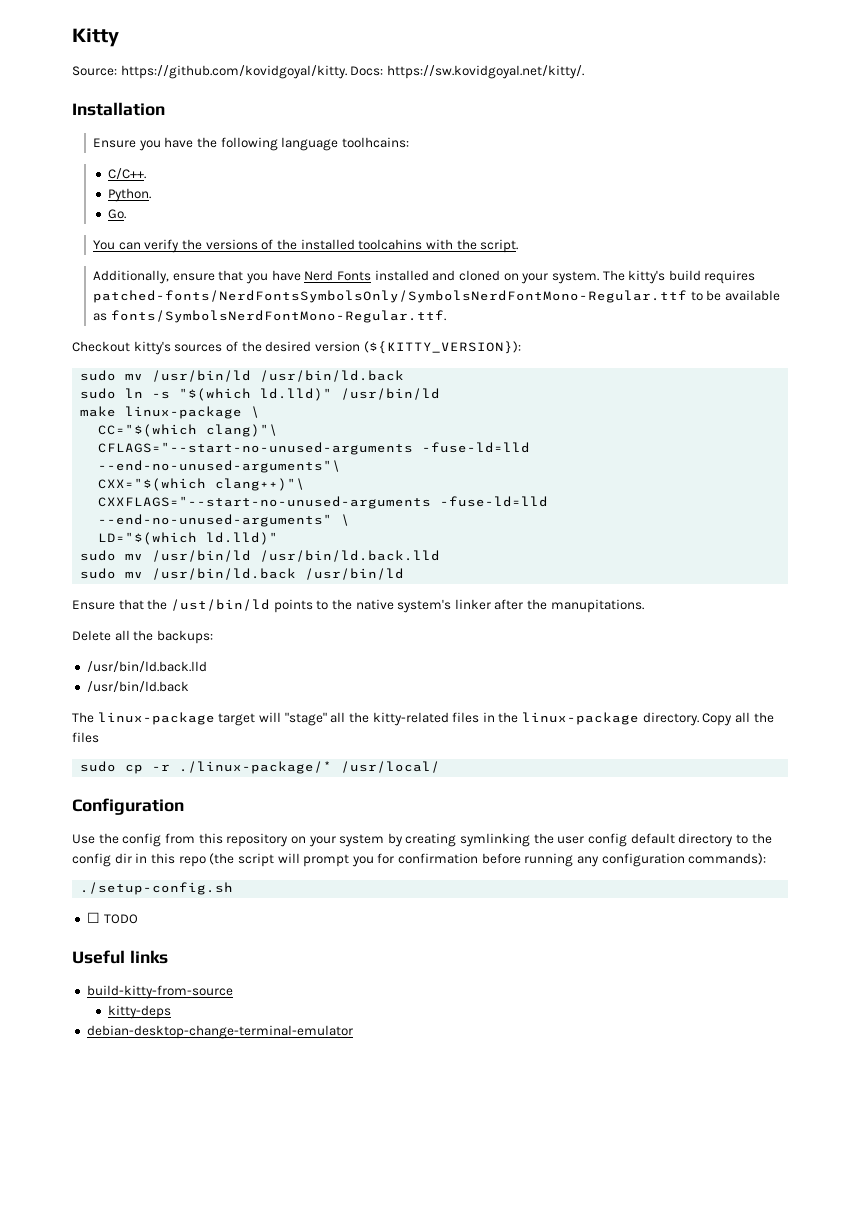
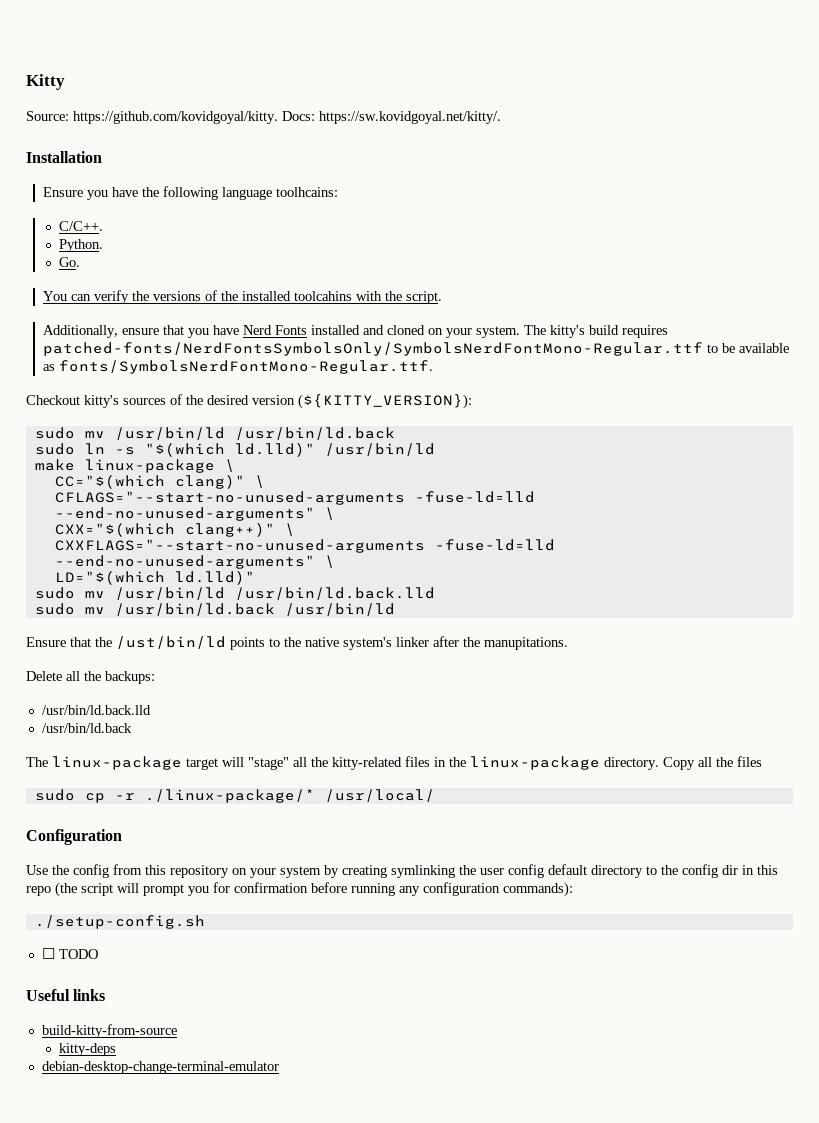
- CC="$(which clang)"\
+ CC="$(which clang)" \
- CFLAGS="--start-no-unused-arguments -fuse-ld=lld --end-no-unused-arguments"\
+ CFLAGS="--start-no-unused-arguments -fuse-ld=lld --end-no-unused-arguments" \
- CXX="$(which clang++)"\
+ CXX="$(which clang++)" \

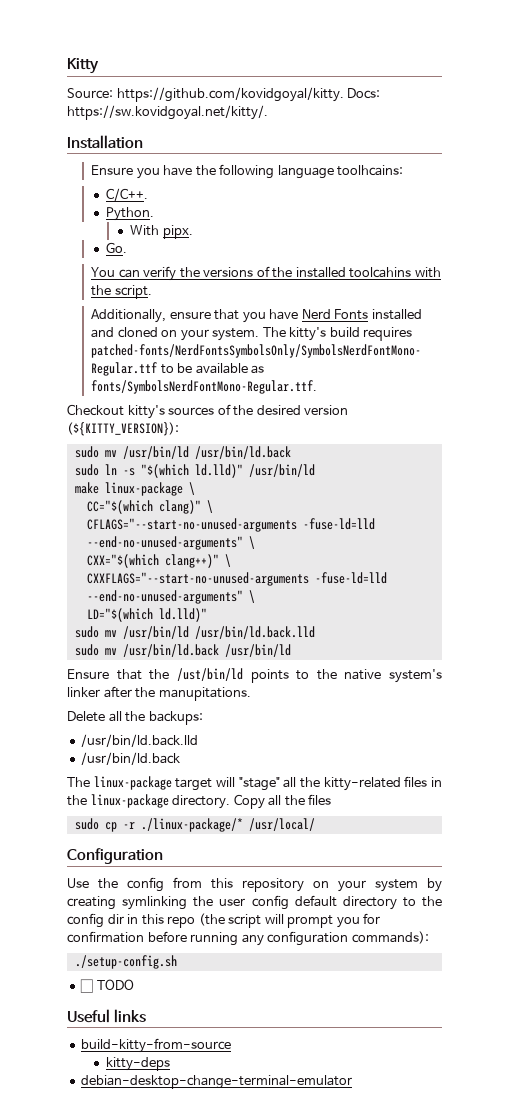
+ With pipx.

